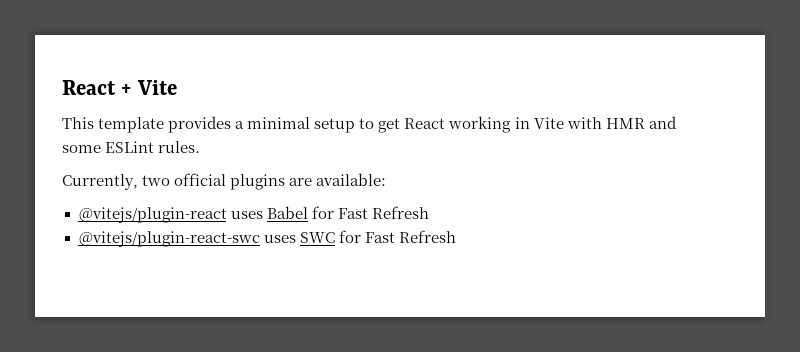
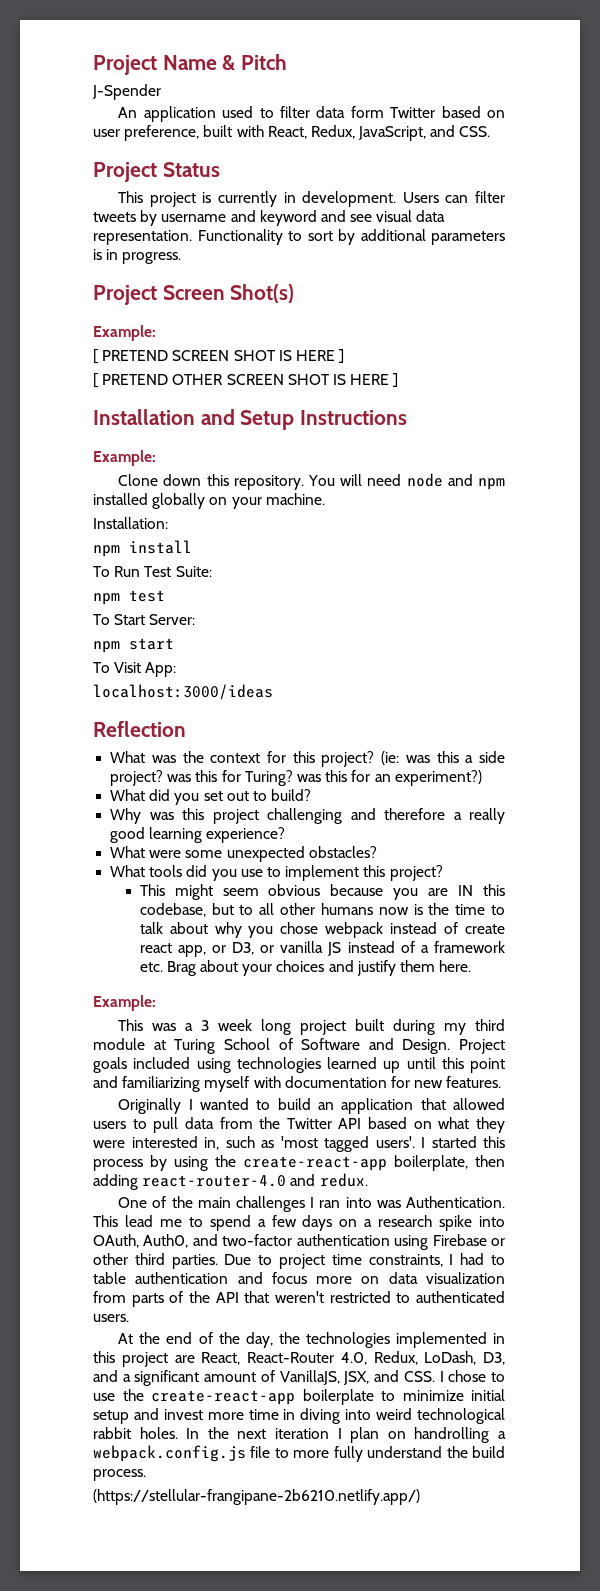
- React + Vite
- This template provides a minimal setup to get React working in Vite with HMR and some ESLint rules.
- Currently, two official plugins are available:
- @vitejs/plugin-react uses Babel for Fast Refresh
- @vitejs/plugin-react-swc uses SWC for Fast Refresh
+ Project Name & Pitch
+ J-Spender
+ An application used to filter data form Twitter based on user preference, built with React, Redux, JavaScript, and CSS.
+ Project Status
+ This project is currently in development. Users can filter tweets by username and keyword and see visual data representation. Functionality to sort by additional parameters is in progress.
+ Project Screen Shot(s)
+ Example:
+ [ PRETEND SCREEN SHOT IS HERE ]
+ [ PRETEND OTHER SCREEN SHOT IS HERE ]
+ Installation and Setup Instructions
+ Example:
+ Clone down this repository. You will need node and npm installed globally on your machine.
+ Installation:
+ npm install
+ To Run Test Suite:
+ npm test
+ To Start Server:
+ npm start
+ To Visit App:
+ localhost:3000/ideas
+ Reflection
+ What was the context for this project? (ie: was this a side project? was this for Turing? was this for an experiment?)
+ What did you set out to build?
+ Why was this project challenging and therefore a really good learning experience?
+ What were some unexpected obstacles?
+ What tools did you use to implement this project?
+ This might seem obvious because you are IN this codebase, but to all other humans now is the time to talk about why you chose webpack instead of create react app, or D3, or vanilla JS instead of a framework etc. Brag about your choices and justify them here.
+ Example:
+ This was a 3 week long project built during my third module at Turing School of Software and Design. Project goals included using technologies learned up until this point and familiarizing myself with documentation for new features.
+ Originally I wanted to build an application that allowed users to pull data from the Twitter API based on what they were interested in, such as 'most tagged users'. I started this process by using the create-react-app boilerplate, then adding react-router-4.0 and redux.
+ One of the main challenges I ran into was Authentication. This lead me to spend a few days on a research spike into OAuth, Auth0, and two-factor authentication using Firebase or other third parties. Due to project time constraints, I had to table authentication and focus more on data visualization from parts of the API that weren't restricted to authenticated users.
+ At the end of the day, the technologies implemented in this project are React, React-Router 4.0, Redux, LoDash, D3, and a significant amount of VanillaJS, JSX, and CSS. I chose to use the create-react-app boilerplate to minimize initial setup and invest more time in diving into weird technological rabbit holes. In the next iteration I plan on handrolling a webpack.config.js file to more fully understand the build process.
+ (https://stellular-frangipane-2b6210.netlify.app/)

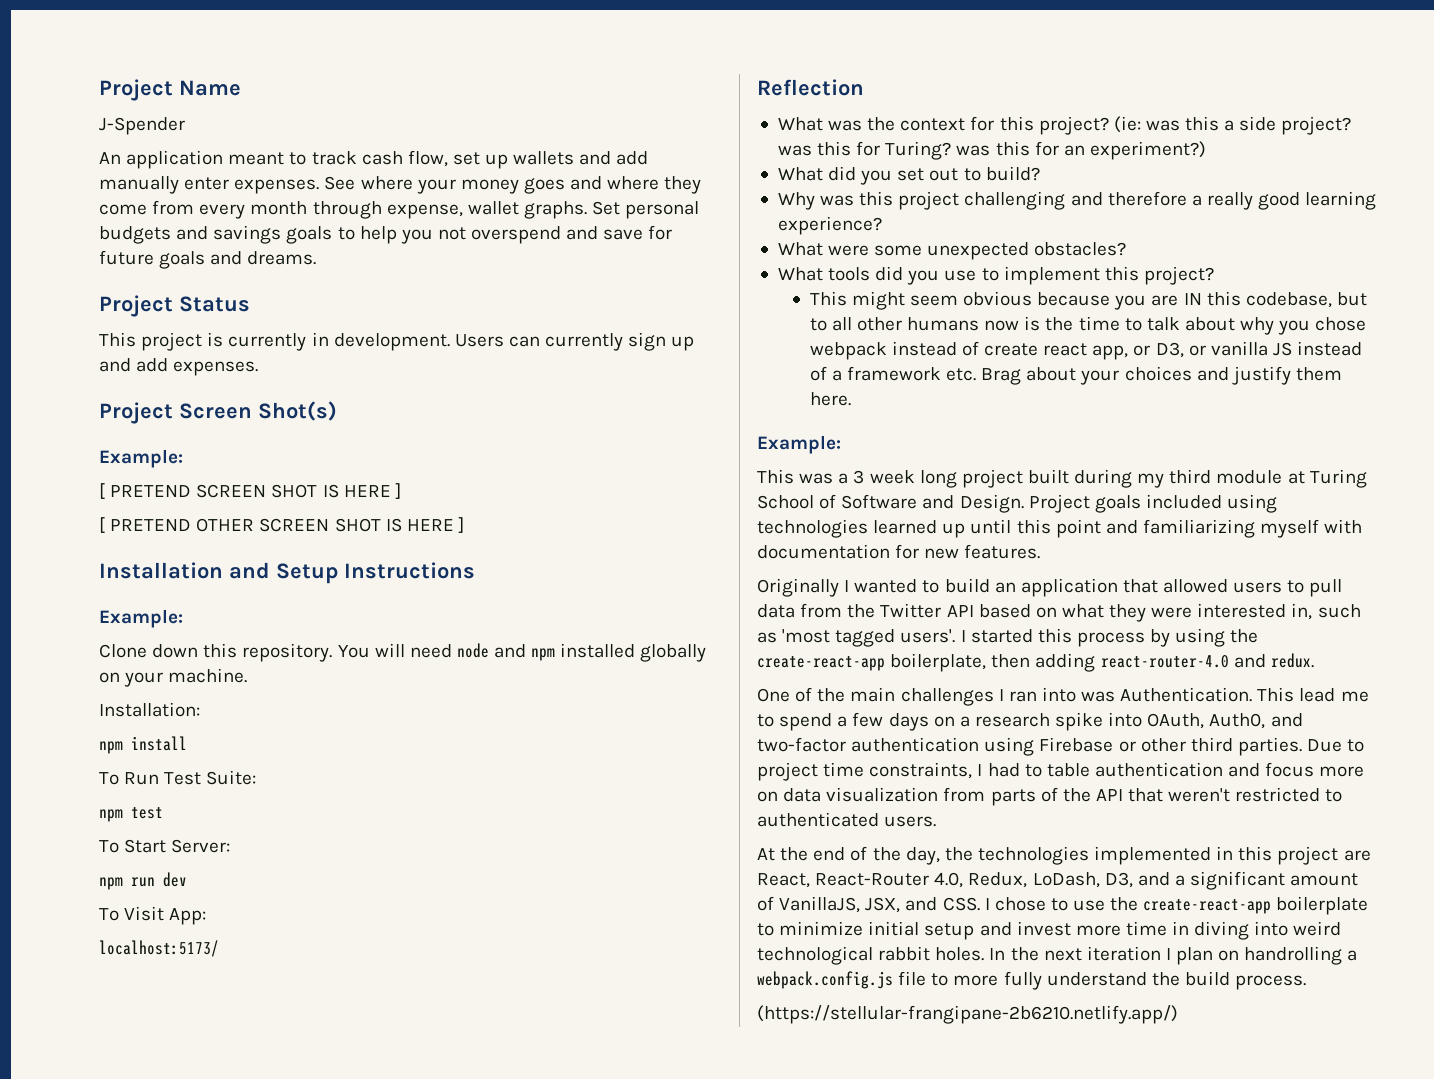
- Project Name & Pitch
+ Project Name
- An application used to filter data form Twitter based on user preference, built with React, Redux, JavaScript, and CSS.
+ An application meant to track cash flow, set up wallets and add manually enter expenses. See where your money goes and where they come from every month through expense, wallet graphs. Set personal budgets and savings goals to help you not overspend and save for future goals and dreams.
- Users can filter tweets by username and keyword and see visual data representation. Functionality to sort by additional parameters is in progress.
+ Users can currently sign up and add expenses.
- npm start
+ npm run dev
- localhost:3000/ideas
+ localhost:5173/

